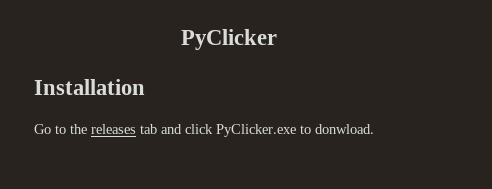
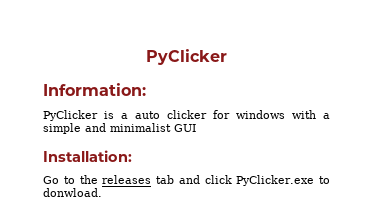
- Installation
+ Information:
+ PyClicker is a auto clicker for windows with a simple and minimalist GUI
+ Installation:

